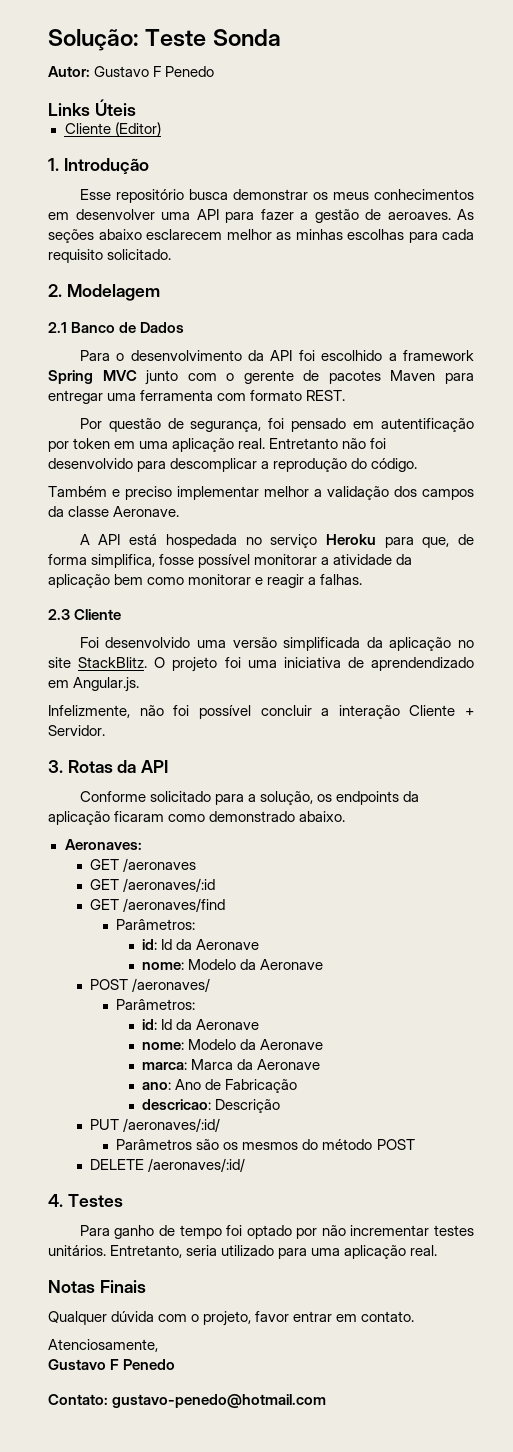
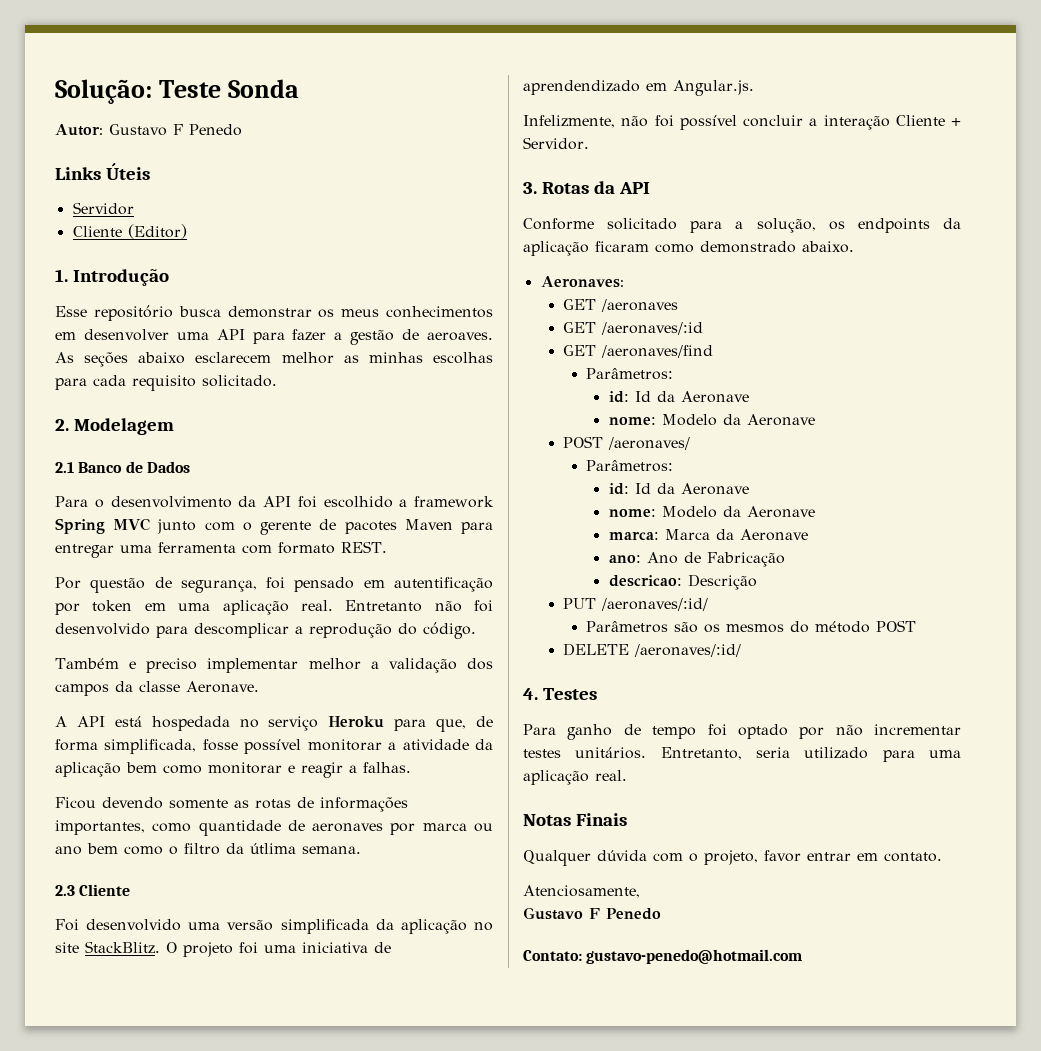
+ Servidor
- A API está hospedada no serviço Heroku para que, de forma simplifica, fosse possível monitorar a atividade da aplicação bem como monitorar e reagir a falhas.
+ A API está hospedada no serviço Heroku para que, de forma simplificada, fosse possível monitorar a atividade da aplicação bem como monitorar e reagir a falhas.
+ Ficou devendo somente as rotas de informações importantes, como quantidade de aeronaves por marca ou ano bem como o filtro da útlima semana.

